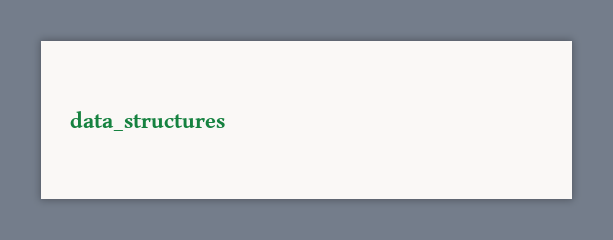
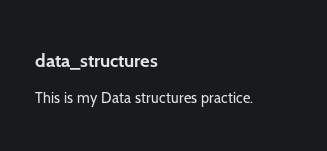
+ This is my Data structures practice.

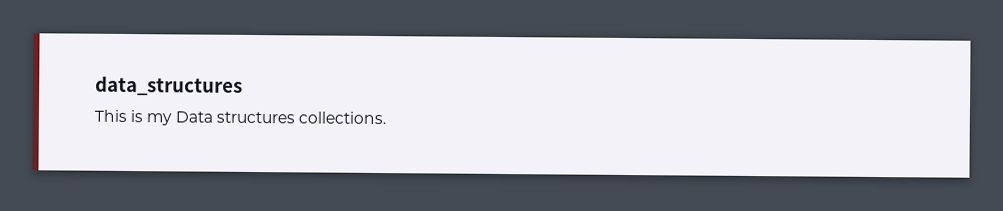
- This is my Data structures practice.
+ This is my Data structures collections.

